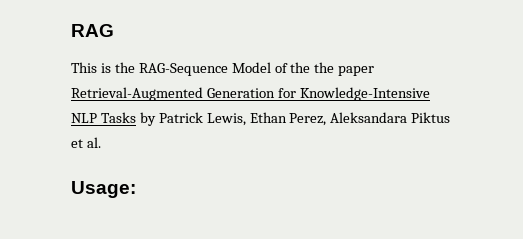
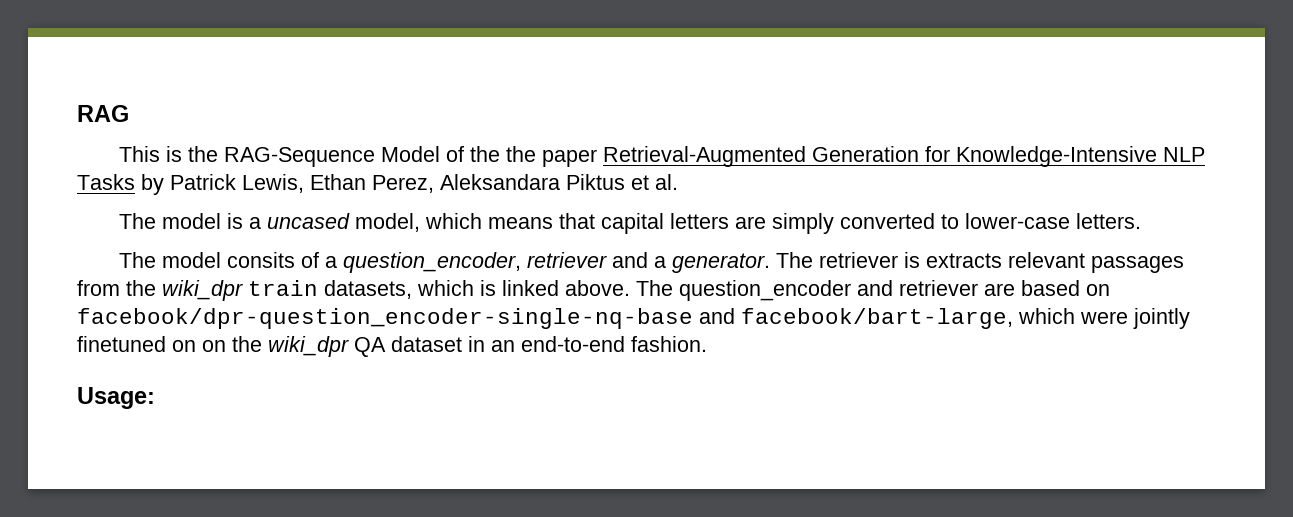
+ The model is a uncased model, which means that capital letters are simply converted to lower-case letters.
+ The model consits of a question_encoder, retriever and a generator. The retriever is extracts relevant passages from the wiki_dpr train datasets, which is linked above. The question_encoder and retriever are based on facebook/dpr-question_encoder-single-nq-base and facebook/bart-large, which were jointly finetuned on on the wiki_dpr QA dataset in an end-to-end fashion.

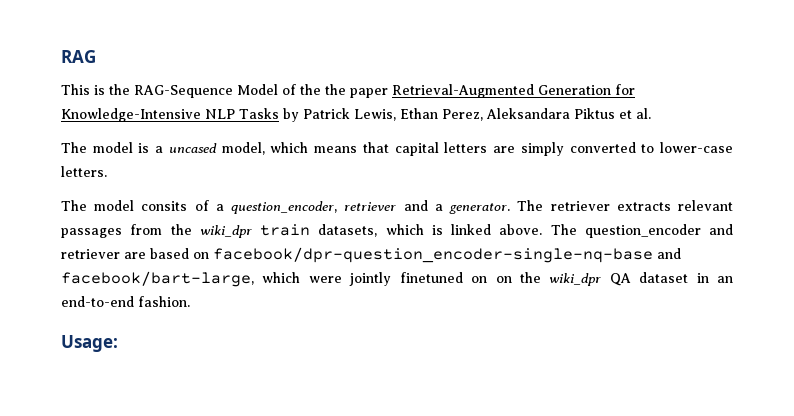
- The retriever is extracts relevant passages from the wiki_dpr train datasets, which is linked above.
+ The retriever extracts relevant passages from the wiki_dpr train datasets, which is linked above.

